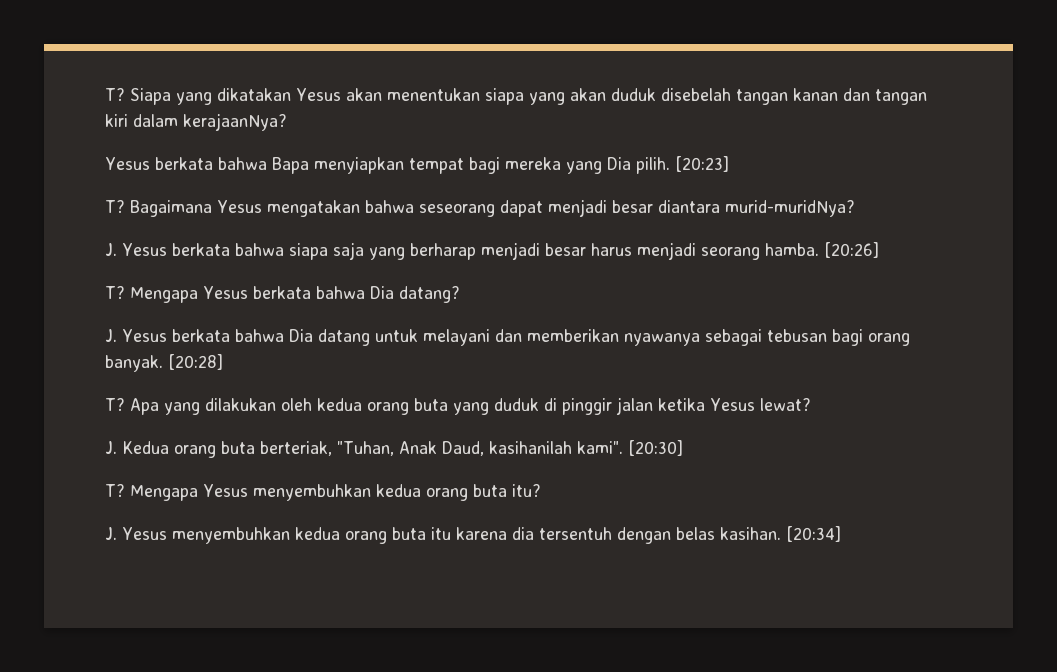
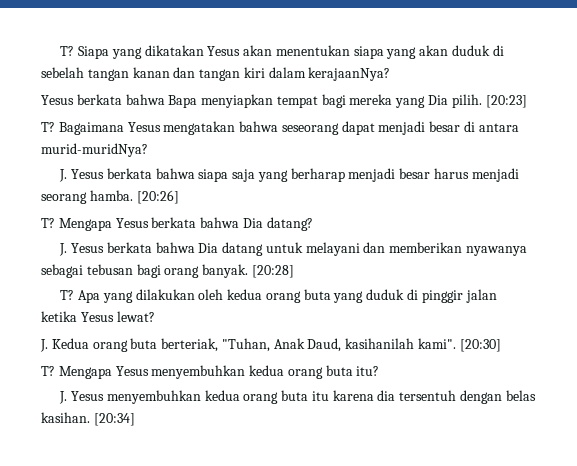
- Siapa yang dikatakan Yesus akan menentukan siapa yang akan duduk disebelah tangan kanan dan tangan kiri dalam kerajaanNya?
+ Siapa yang dikatakan Yesus akan menentukan siapa yang akan duduk di sebelah tangan kanan dan tangan kiri dalam kerajaanNya?
- Bagaimana Yesus mengatakan bahwa seseorang dapat menjadi besar diantara murid-muridNya?
+ Bagaimana Yesus mengatakan bahwa seseorang dapat menjadi besar di antara murid-muridNya?

